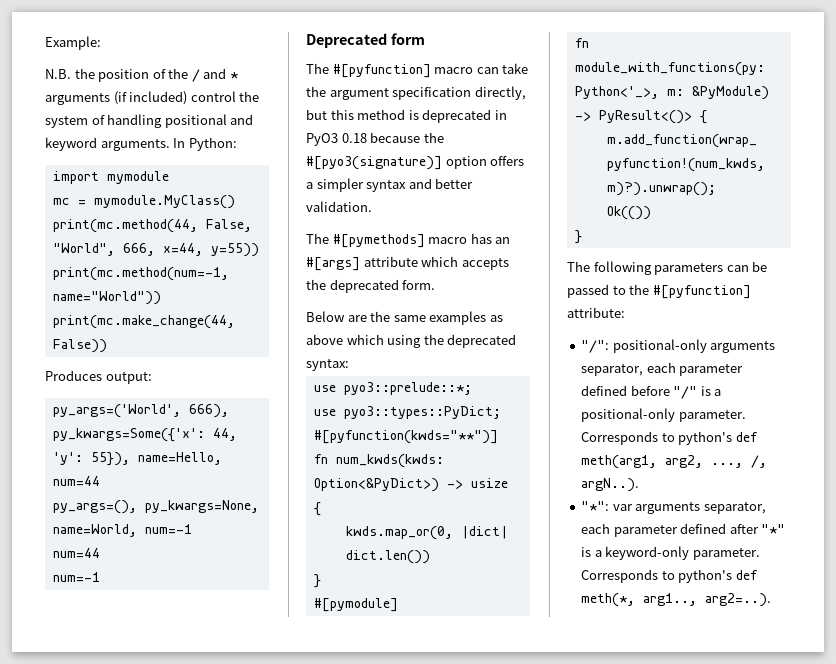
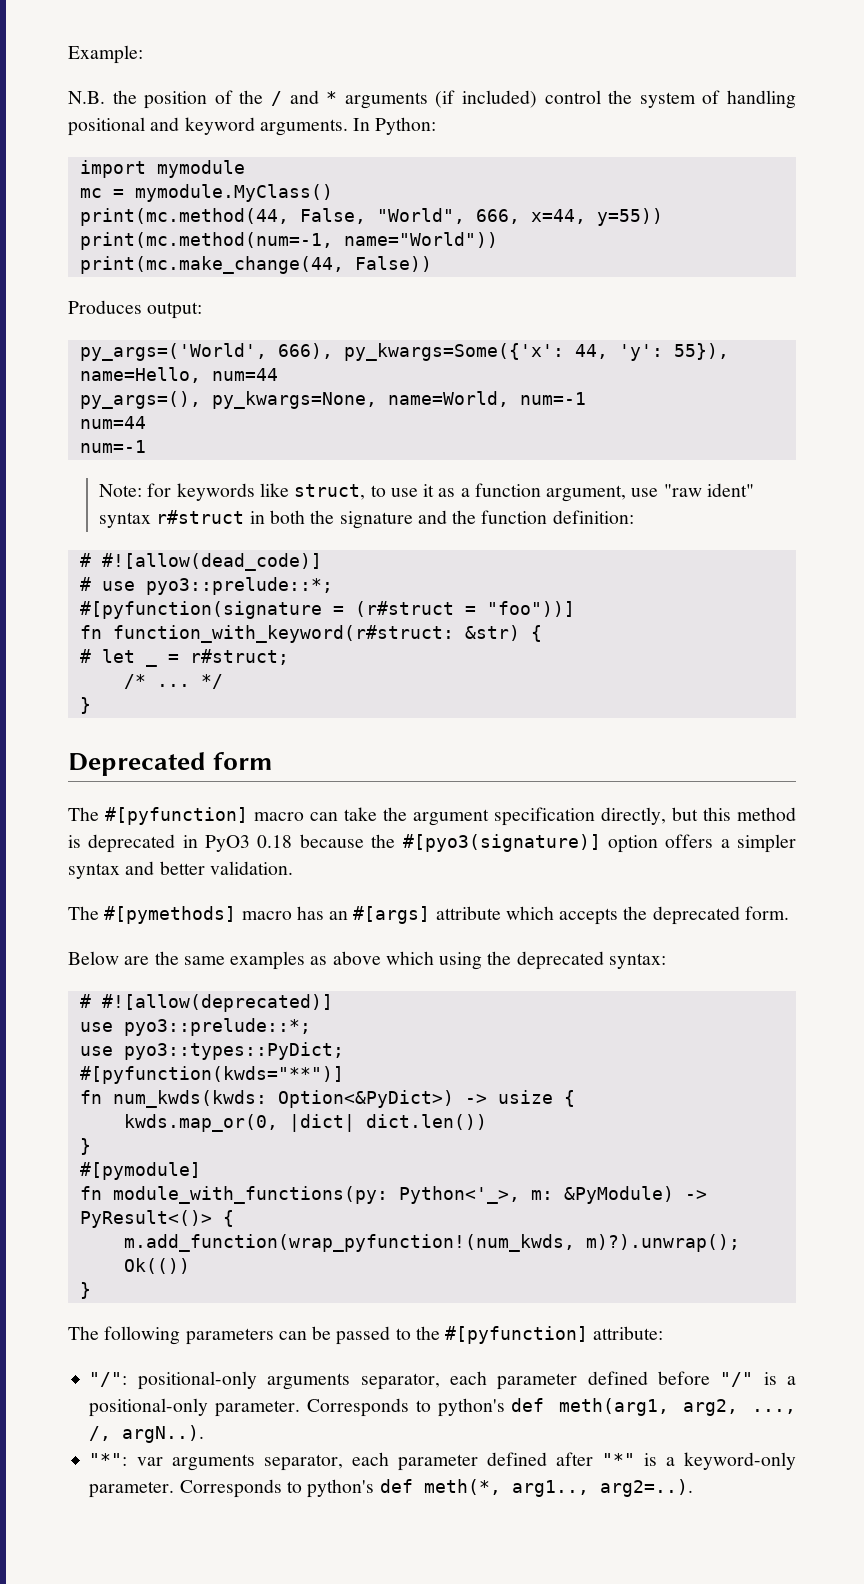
+ Note: for keywords like struct, to use it as a function argument, use "raw ident" syntax r#struct in both the signature and the function definition:
+ # #![allow(dead_code)]
+ # use pyo3::prelude::*;
+ #[pyfunction(signature = (r#struct = "foo"))]
+ fn function_with_keyword(r#struct: &str) {
+ # let _ = r#struct;
+ /* ... */
+ }
+ # #![allow(deprecated)]

